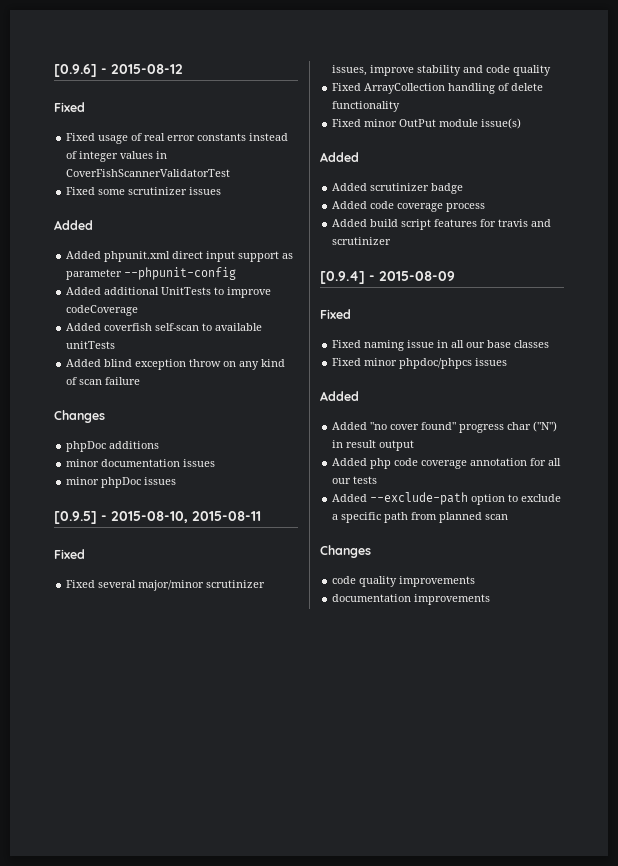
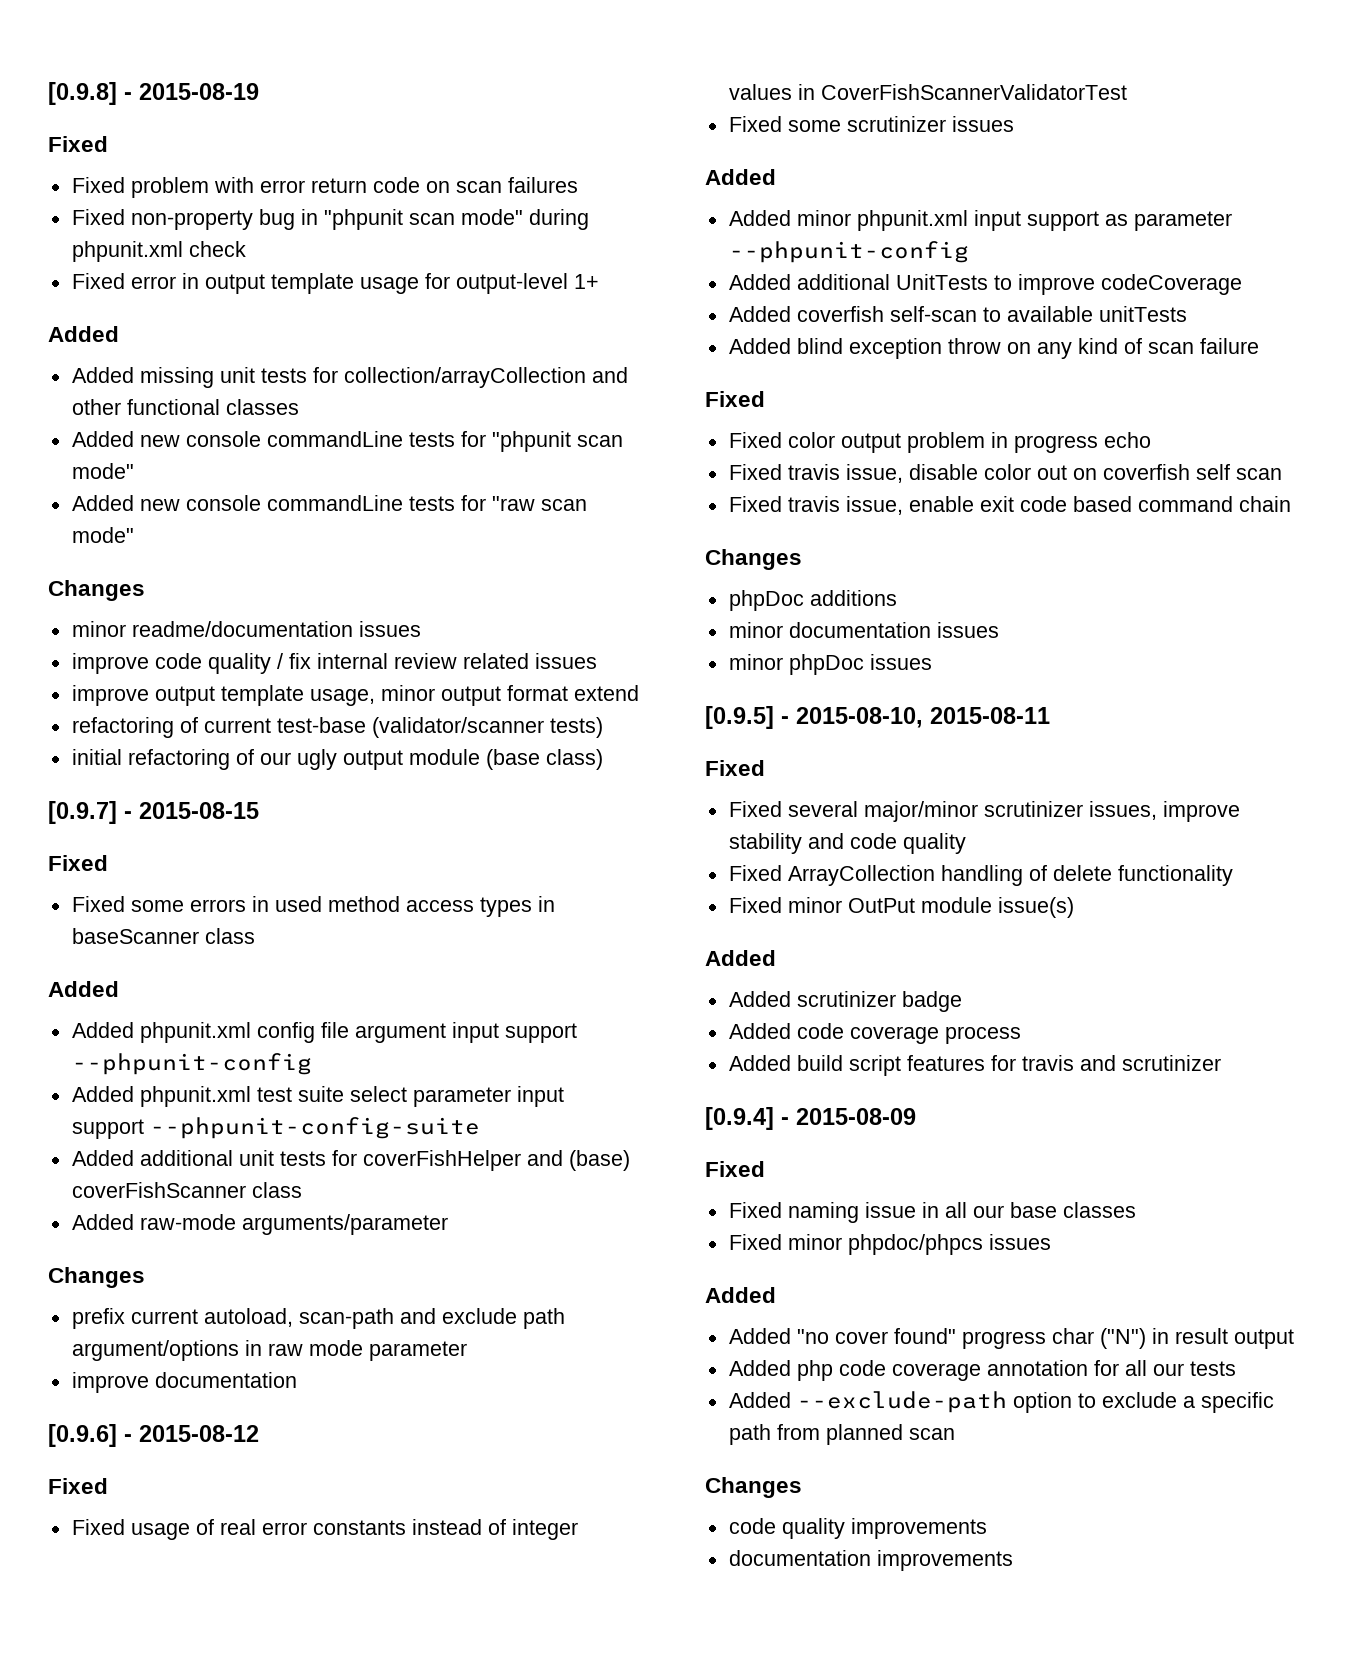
+ [0.9.8] - 2015-08-19
+ Fixed
+ Fixed problem with error return code on scan failures
+ Fixed non-property bug in "phpunit scan mode" during phpunit.xml check
+ Fixed error in output template usage for output-level 1+
+ Added
+ Added missing unit tests for collection/arrayCollection and other functional classes
+ Added new console commandLine tests for "phpunit scan mode"
+ Added new console commandLine tests for "raw scan mode"
+ Changes
+ minor readme/documentation issues
+ improve code quality / fix internal review related issues
+ improve output template usage, minor output format extend
+ refactoring of current test-base (validator/scanner tests)
+ initial refactoring of our ugly output module (base class)
+ [0.9.7] - 2015-08-15
+ Fixed
+ Fixed some errors in used method access types in baseScanner class
+ Added
+ Added phpunit.xml config file argument input support --phpunit-config
+ Added phpunit.xml test suite select parameter input support --phpunit-config-suite
+ Added additional unit tests for coverFishHelper and (base) coverFishScanner class
+ Added raw-mode arguments/parameter
+ Changes
+ prefix current autoload, scan-path and exclude path argument/options in raw mode parameter
+ improve documentation
- Added phpunit.xml direct input support as parameter --phpunit-config
+ Added minor phpunit.xml input support as parameter --phpunit-config
  Added blind exception throw on any kind of scan failure
+ Fixed
+ Fixed color output problem in progress echo
+ Fixed travis issue, disable color out on coverfish self scan
+ Fixed travis issue, enable exit code based command chain

